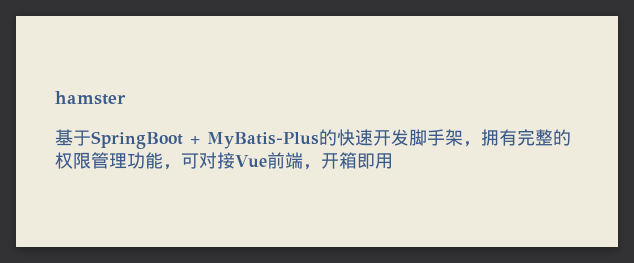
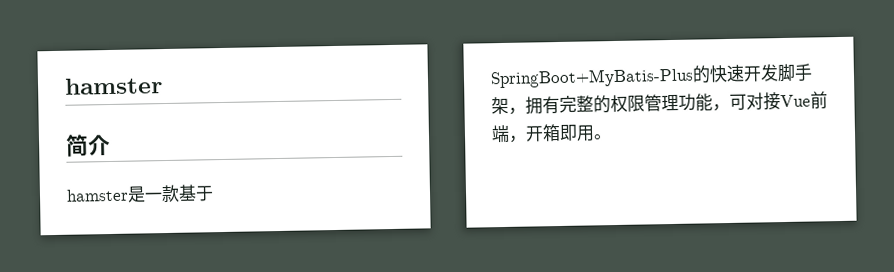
- 基于SpringBoot + MyBatis-Plus的快速开发脚手架，拥有完整的权限管理功能，可对接Vue前端，开箱即用
+ 简介
+ hamster是一款基于SpringBoot+MyBatis-Plus的快速开发脚手架，拥有完整的权限管理功能，可对接Vue前端，开箱即用。

